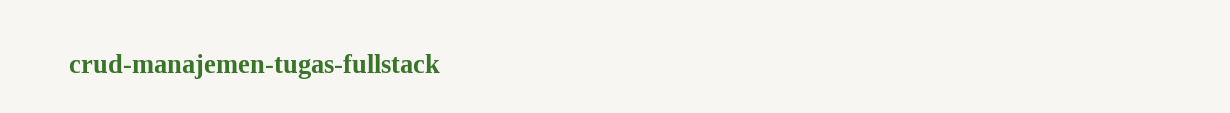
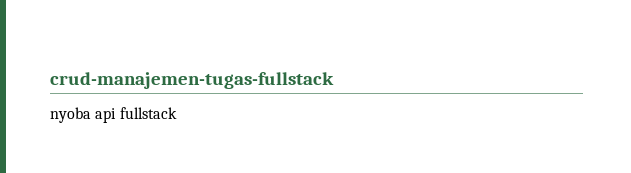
+ nyoba api fullstack

